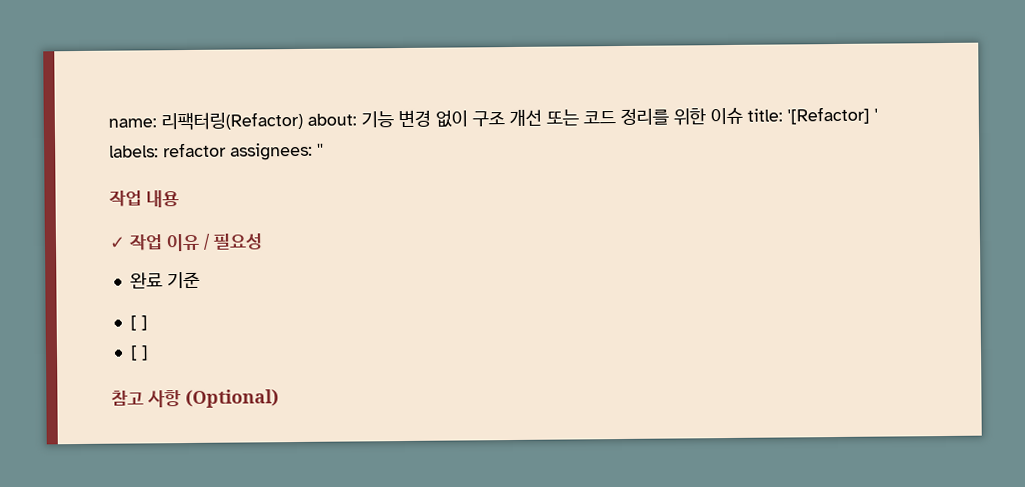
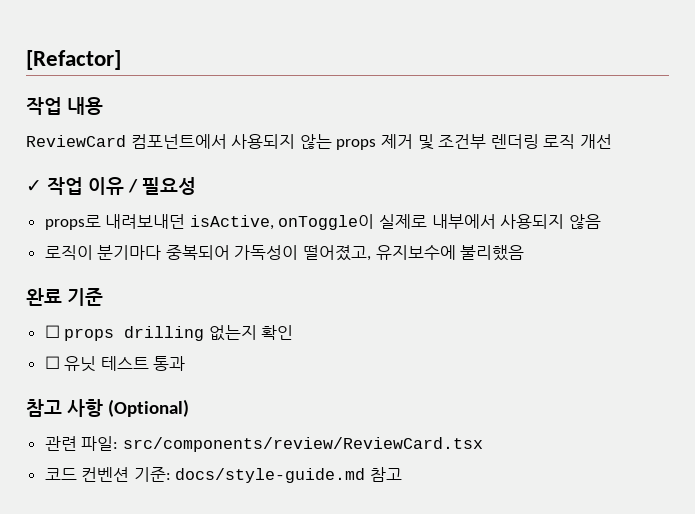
- name: 리팩터링(Refactor) about: 기능 변경 없이 구조 개선 또는 코드 정리를 위한 이슈 title: '[Refactor] ' labels: refactor assignees: ''
+ [Refactor]
  작업 내용
+ ReviewCard 컴포넌트에서 사용되지 않는 props 제거 및 조건부 렌더링 로직 개선
+ props로 내려보내던 isActive, onToggle이 실제로 내부에서 사용되지 않음
+ 로직이 분기마다 중복되어 가독성이 떨어졌고, 유지보수에 불리했음
  완료 기준
- [ ]
- [ ]
+ ☐ props drilling 없는지 확인
+ ☐ 유닛 테스트 통과
  참고 사항 (Optional)
+ 관련 파일: src/components/review/ReviewCard.tsx
+ 코드 컨벤션 기준: docs/style-guide.md 참고

